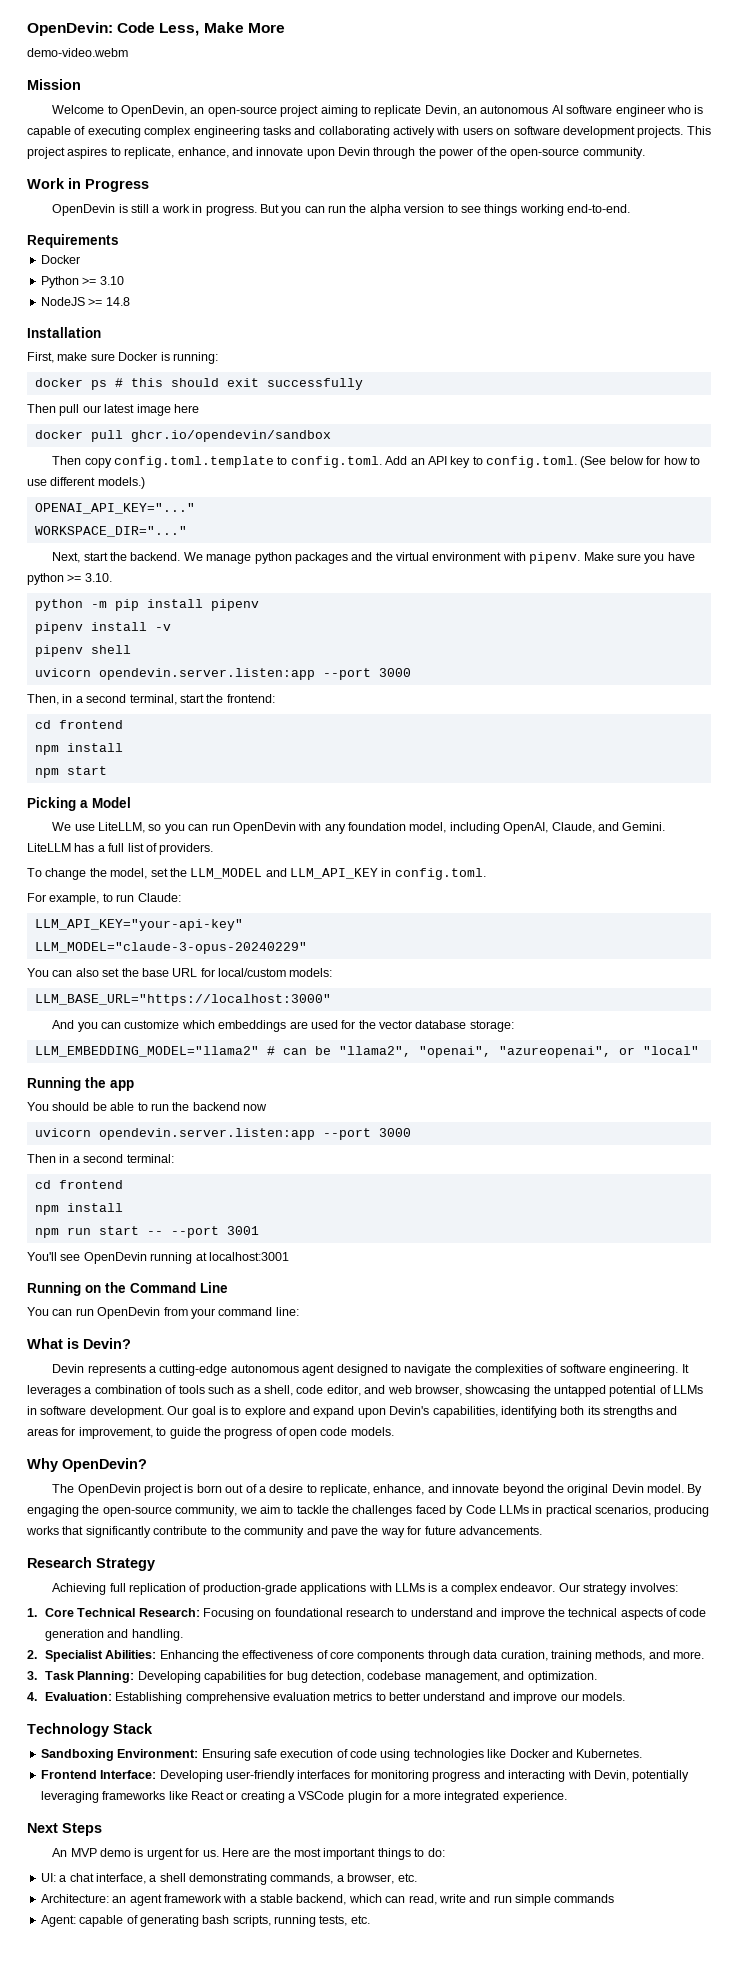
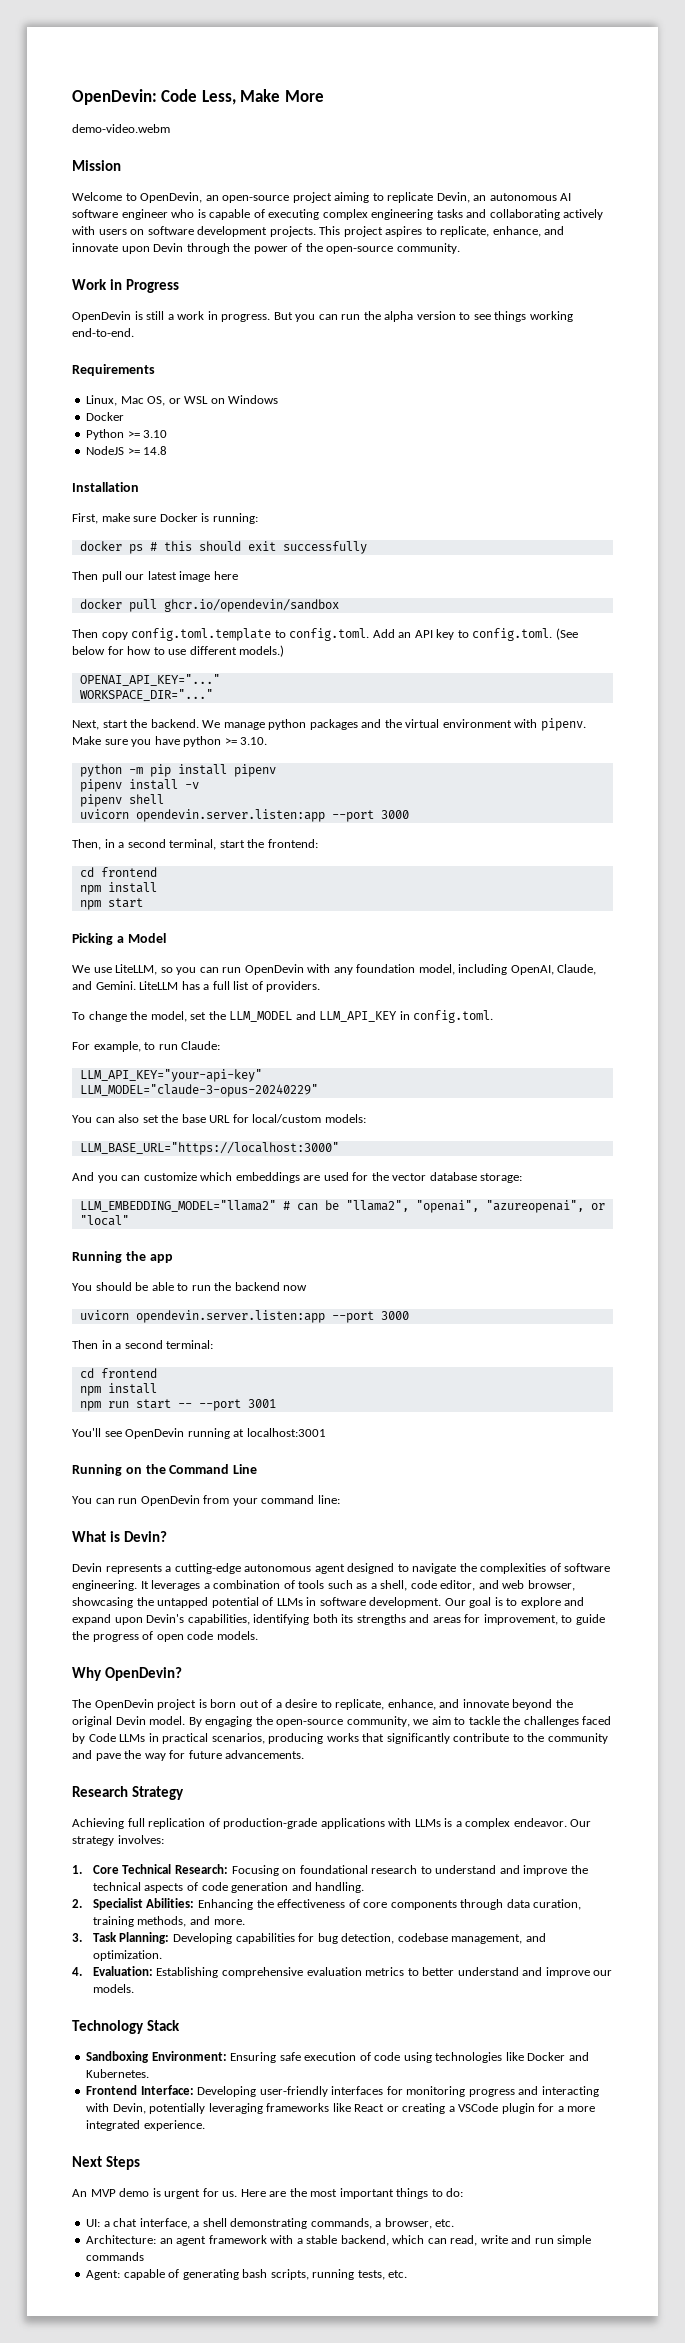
+ Linux, Mac OS, or WSL on Windows

